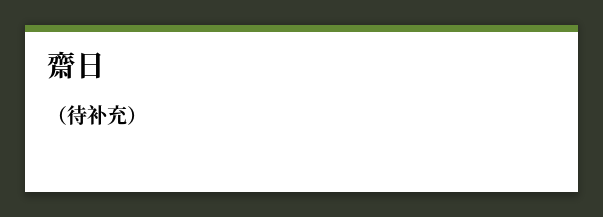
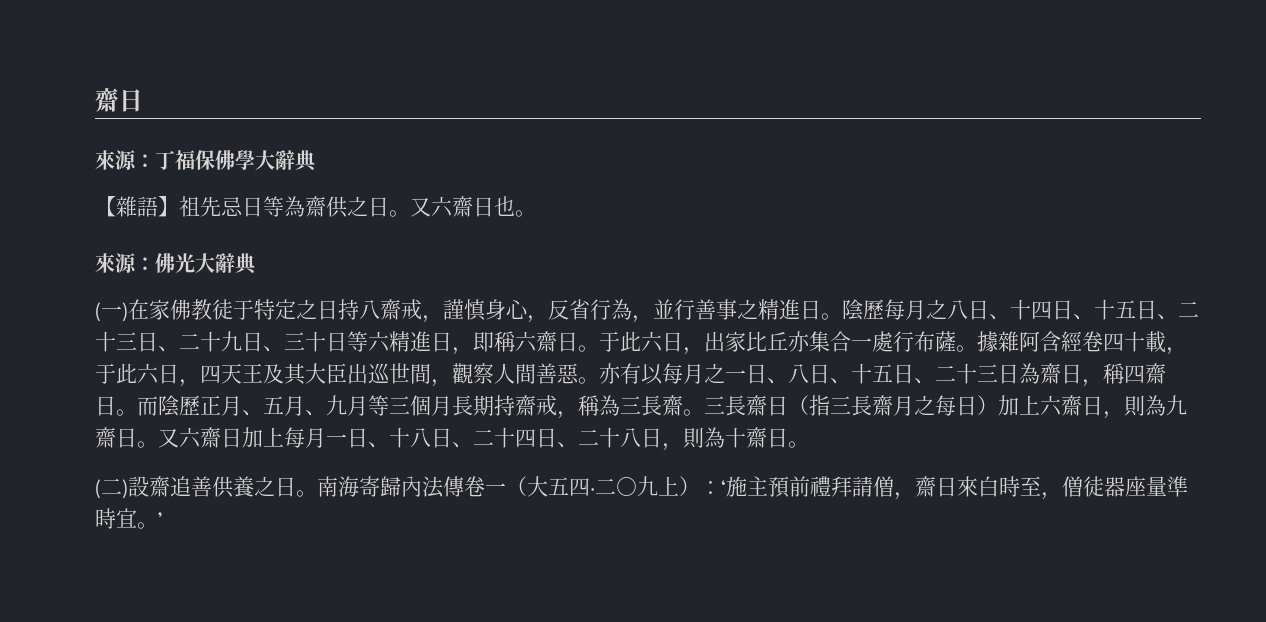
- （待补充）
+ 來源：丁福保佛學大辭典
+ 【雜語】祖先忌日等為齋供之日。又六齋日也。
+ 來源：佛光大辭典
+ (一)在家佛教徒于特定之日持八齋戒，謹慎身心，反省行為，並行善事之精進日。陰歷每月之八日、十四日、十五日、二十三日、二十九日、三十日等六精進日，即稱六齋日。于此六日，出家比丘亦集合一處行布薩。據雜阿含經卷四十載，于此六日，四天王及其大臣出巡世間，觀察人間善惡。亦有以每月之一日、八日、十五日、二十三日為齋日，稱四齋日。而陰歷正月、五月、九月等三個月長期持齋戒，稱為三長齋。三長齋日（指三長齋月之每日）加上六齋日，則為九齋日。又六齋日加上每月一日、十八日、二十四日、二十八日，則為十齋日。
+ (二)設齋追善供養之日。南海寄歸內法傳卷一（大五四·二○九上）：‘施主預前禮拜請僧，齋日來白時至，僧徒器座量準時宜。’

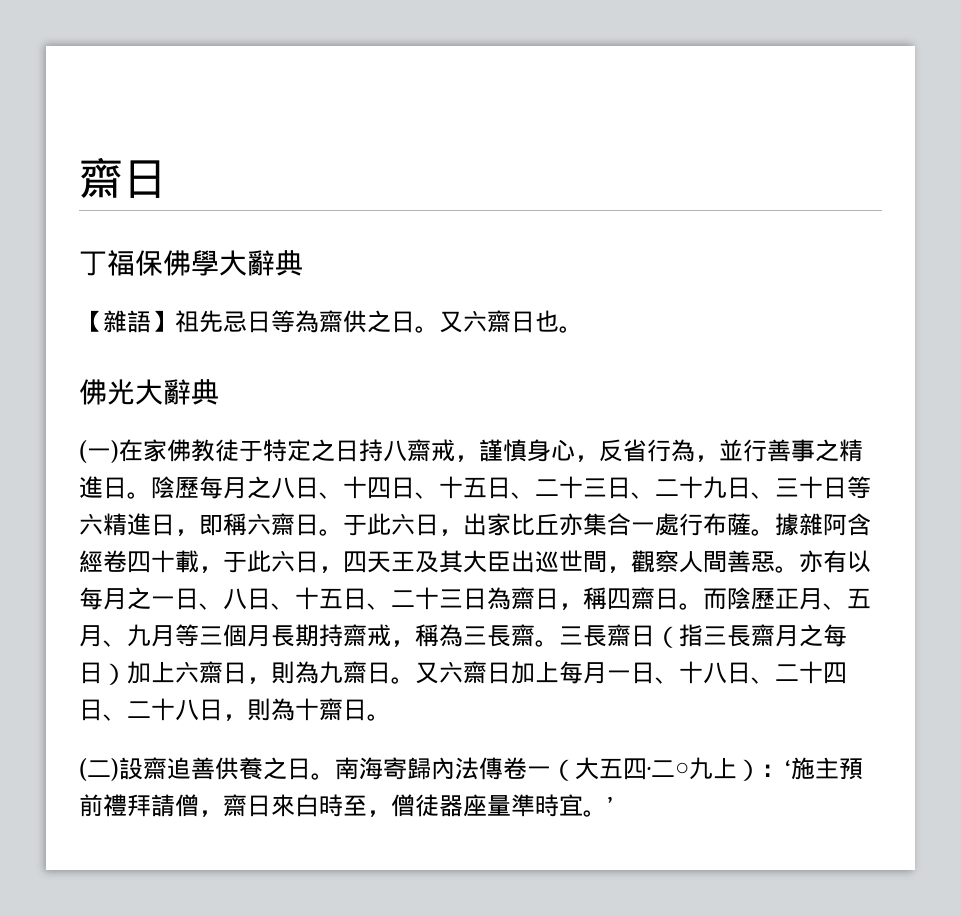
- 來源：丁福保佛學大辭典
+ 丁福保佛學大辭典
- 來源：佛光大辭典
+ 佛光大辭典

